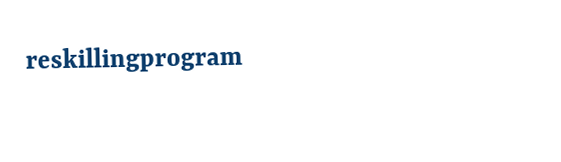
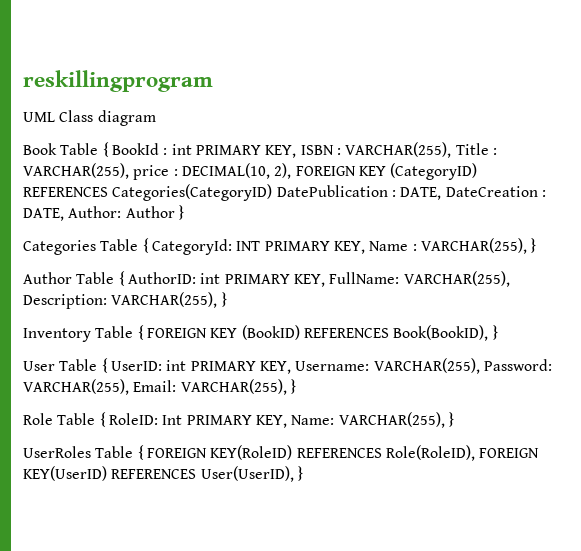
+ UML Class diagram
+ Book Table { BookId : int PRIMARY KEY, ISBN : VARCHAR(255), Title : VARCHAR(255), price : DECIMAL(10, 2), FOREIGN KEY (CategoryID) REFERENCES Categories(CategoryID) DatePublication : DATE, DateCreation : DATE, Author: Author }
+ Categories Table { CategoryId: INT PRIMARY KEY, Name : VARCHAR(255), }
+ Author Table { AuthorID: int PRIMARY KEY, FullName: VARCHAR(255), Description: VARCHAR(255), }
+ Inventory Table { FOREIGN KEY (BookID) REFERENCES Book(BookID), }
+ User Table { UserID: int PRIMARY KEY, Username: VARCHAR(255), Password: VARCHAR(255), Email: VARCHAR(255), }
+ Role Table { RoleID: Int PRIMARY KEY, Name: VARCHAR(255), }
+ UserRoles Table { FOREIGN KEY(RoleID) REFERENCES Role(RoleID), FOREIGN KEY(UserID) REFERENCES User(UserID), }

